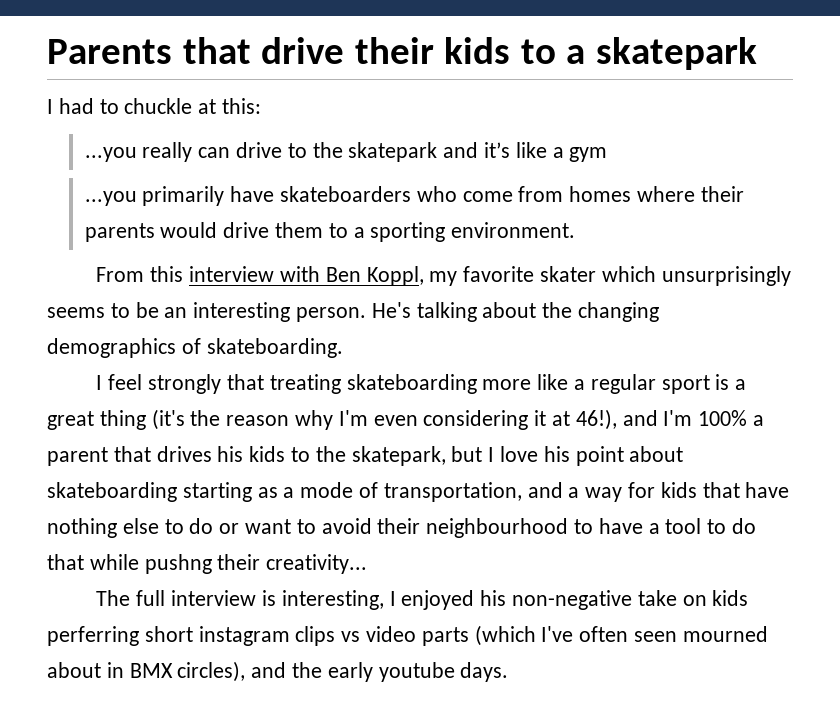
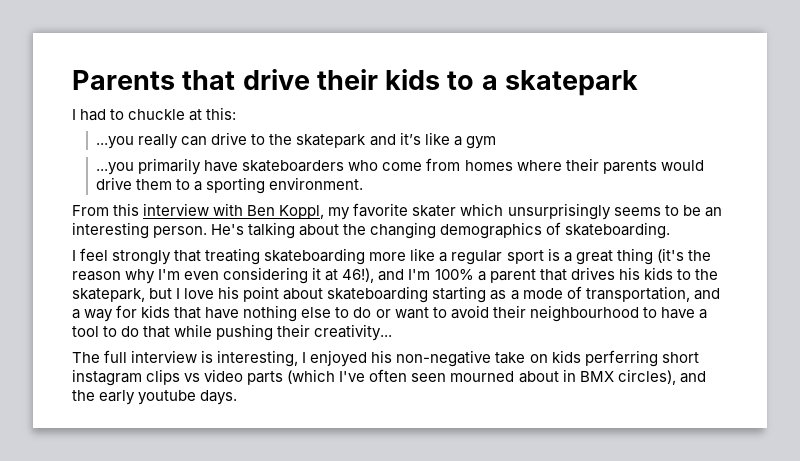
- I feel strongly that treating skateboarding more like a regular sport is a great thing (it's the reason why I'm even considering it at 46!), and I'm 100% a parent that drives his kids to the skatepark, but I love his point about skateboarding starting as a mode of transportation, and a way for kids that have nothing else to do or want to avoid their neighbourhood to have a tool to do that while pushng their creativity...
+ I feel strongly that treating skateboarding more like a regular sport is a great thing (it's the reason why I'm even considering it at 46!), and I'm 100% a parent that drives his kids to the skatepark, but I love his point about skateboarding starting as a mode of transportation, and a way for kids that have nothing else to do or want to avoid their neighbourhood to have a tool to do that while pushing their creativity...

